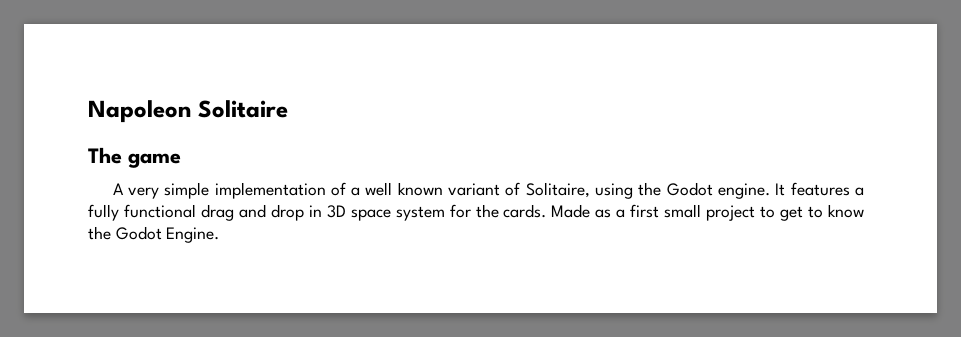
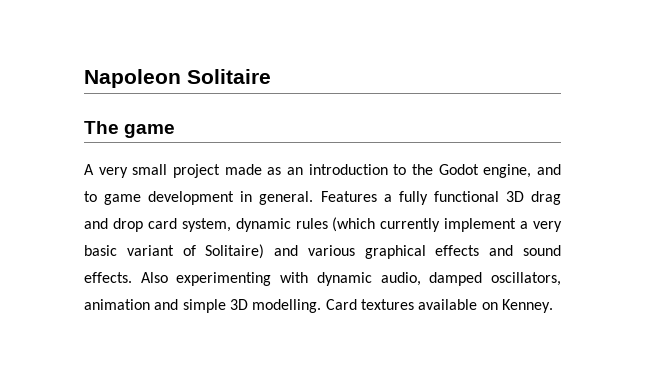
- A very simple implementation of a well known variant of Solitaire, using the Godot engine. It features a fully functional drag and drop in 3D space system for the cards. Made as a first small project to get to know the Godot Engine.
+ A very small project made as an introduction to the Godot engine, and to game development in general. Features a fully functional 3D drag and drop card system, dynamic rules (which currently implement a very basic variant of Solitaire) and various graphical effects and sound effects. Also experimenting with dynamic audio, damped oscillators, animation and simple 3D modelling. Card textures available on Kenney.

